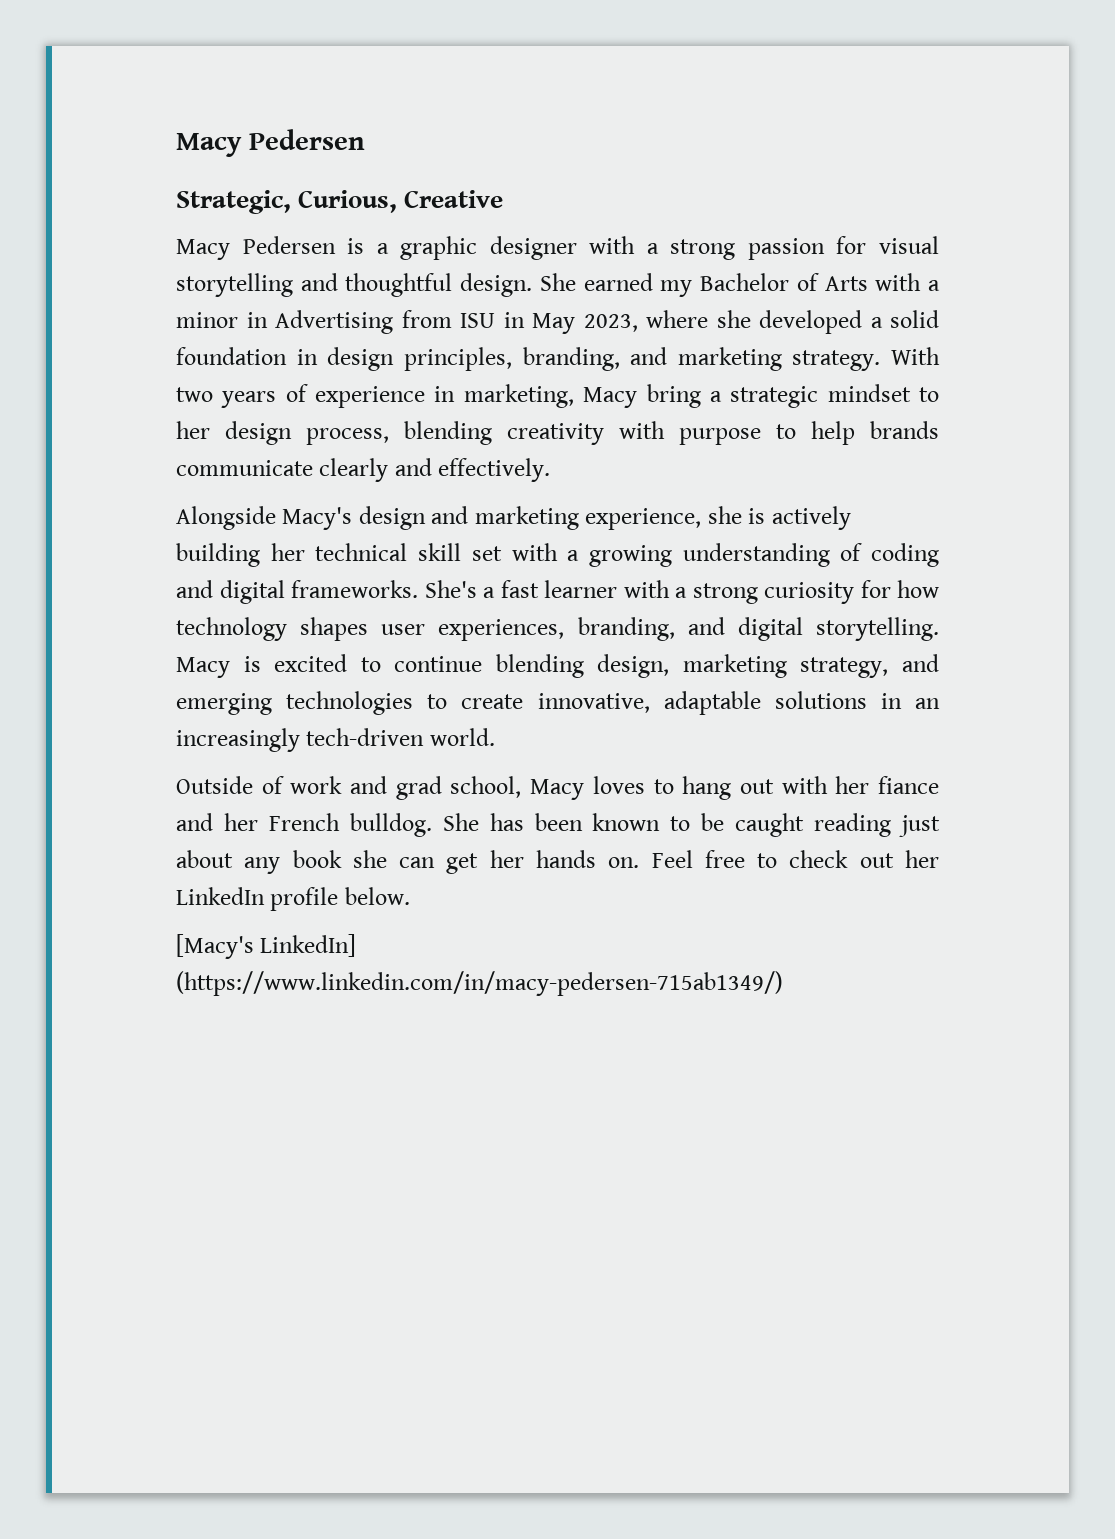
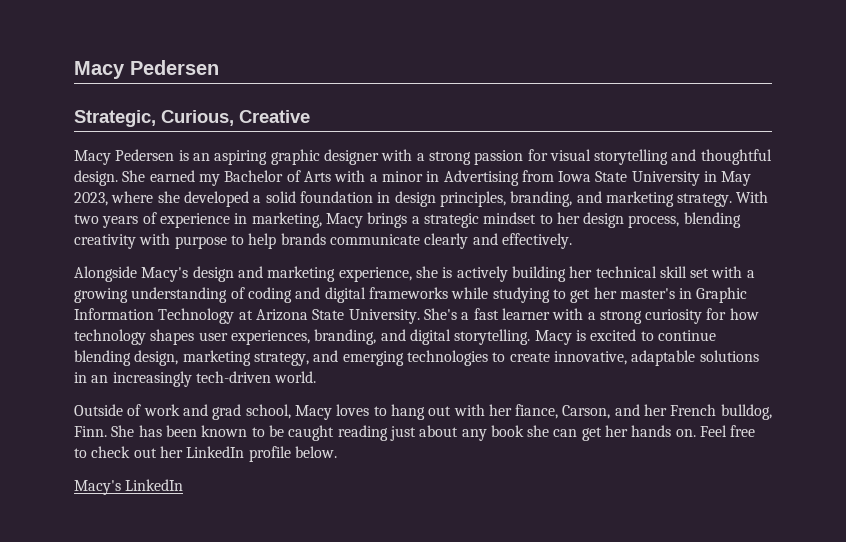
- Macy Pedersen is a graphic designer with a strong passion for visual storytelling and thoughtful design.
+ Macy Pedersen is an aspiring graphic designer with a strong passion for visual storytelling and thoughtful design.
- She earned my Bachelor of Arts with a minor in Advertising from ISU in May 2023, where she developed a solid foundation in design principles, branding, and marketing strategy.
+ She earned my Bachelor of Arts with a minor in Advertising from Iowa State University in May 2023, where she developed a solid foundation in design principles, branding, and marketing strategy.
- With two years of experience in marketing, Macy bring a strategic mindset to her design process, blending creativity with purpose to help brands communicate clearly and effectively.
+ With two years of experience in marketing, Macy brings a strategic mindset to her design process, blending creativity with purpose to help brands communicate clearly and effectively.
- Alongside Macy's design and marketing experience, she is actively building her technical skill set with a growing understanding of coding and digital frameworks.
+ Alongside Macy's design and marketing experience, she is actively building her technical skill set with a growing understanding of coding and digital frameworks while studying to get her master's in Graphic Information Technology at Arizona State University.
- Outside of work and grad school, Macy loves to hang out with her fiance and her French bulldog.
+ Outside of work and grad school, Macy loves to hang out with her fiance, Carson, and her French bulldog, Finn.
- [Macy's LinkedIn] (https://www.linkedin.com/in/macy-pedersen-715ab1349/)
+ Macy's LinkedIn

